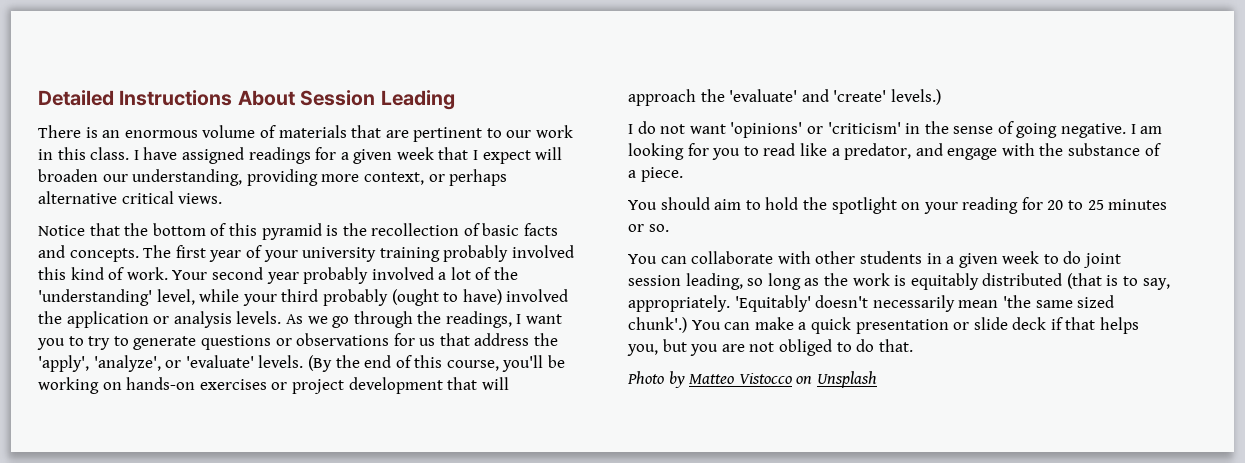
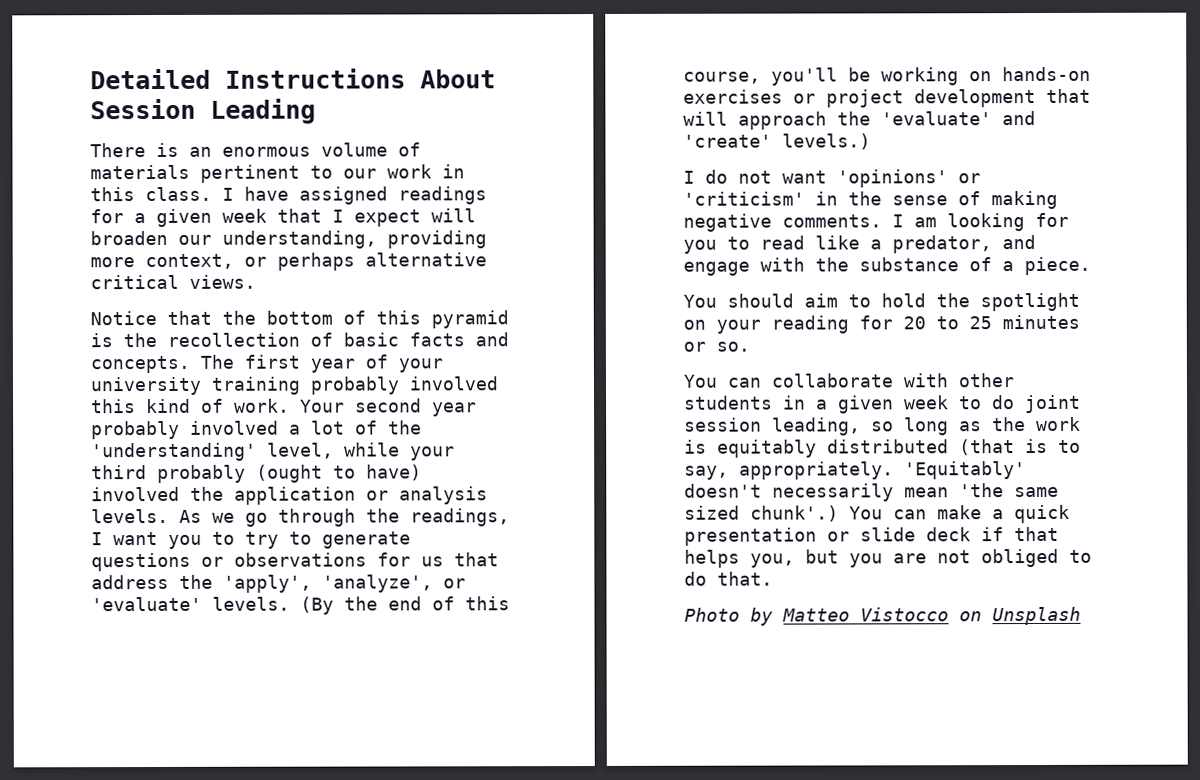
- There is an enormous volume of materials that are pertinent to our work in this class.
+ There is an enormous volume of materials pertinent to our work in this class.
- I do not want 'opinions' or 'criticism' in the sense of going negative.
+ I do not want 'opinions' or 'criticism' in the sense of making negative comments.

